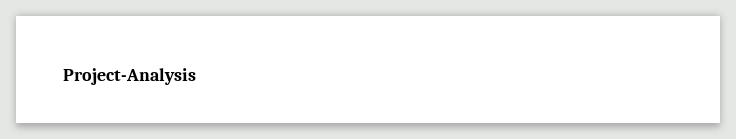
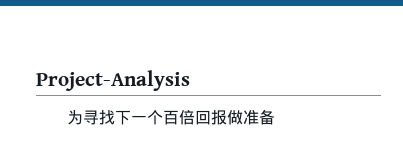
+ 为寻找下一个百倍回报做准备

